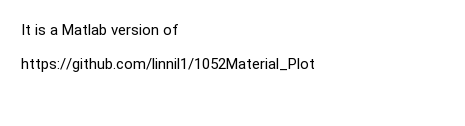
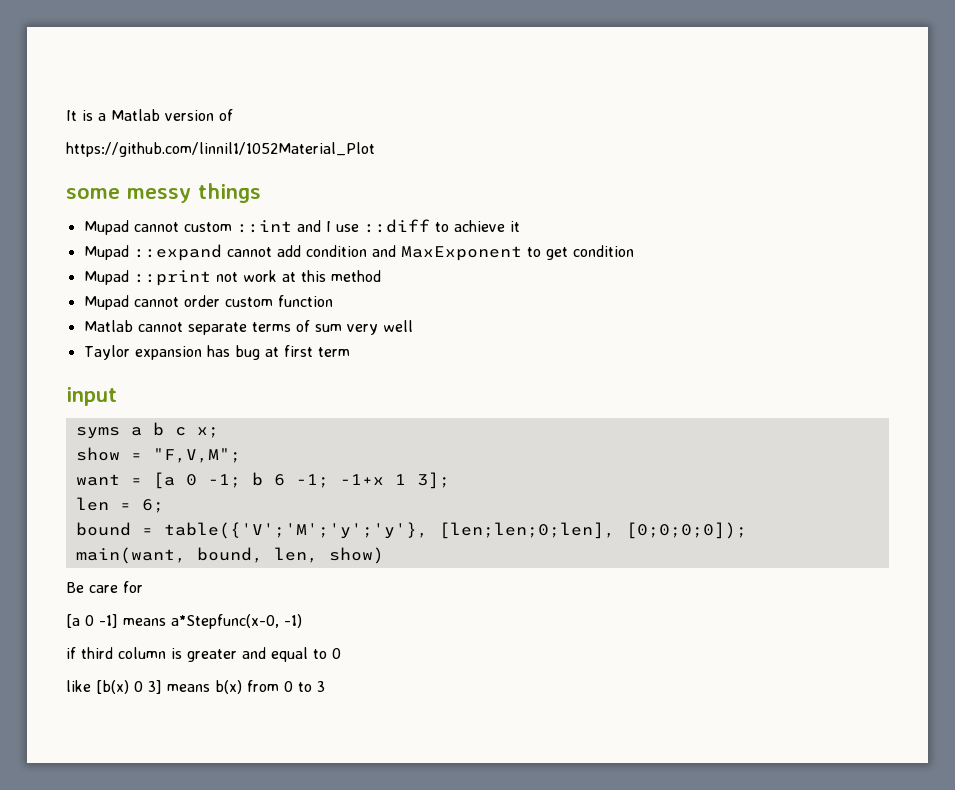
+ some messy things
+ Mupad cannot custom ::int and I use ::diff to achieve it
+ Mupad ::expand cannot add condition and MaxExponent to get condition
+ Mupad ::print not work at this method
+ Mupad cannot order custom function
+ Matlab cannot separate terms of sum very well
+ Taylor expansion has bug at first term
+ input
+ syms a b c x;
+ show = "F,V,M";
+ want = [a 0 -1; b 6 -1; -1+x 1 3];
+ len = 6;
+ bound = table({'V';'M';'y';'y'}, [len;len;0;len], [0;0;0;0]);
+ main(want, bound, len, show)
+ Be care for
+ [a 0 -1] means a*Stepfunc(x-0, -1)
+ if third column is greater and equal to 0
+ like [b(x) 0 3] means b(x) from 0 to 3

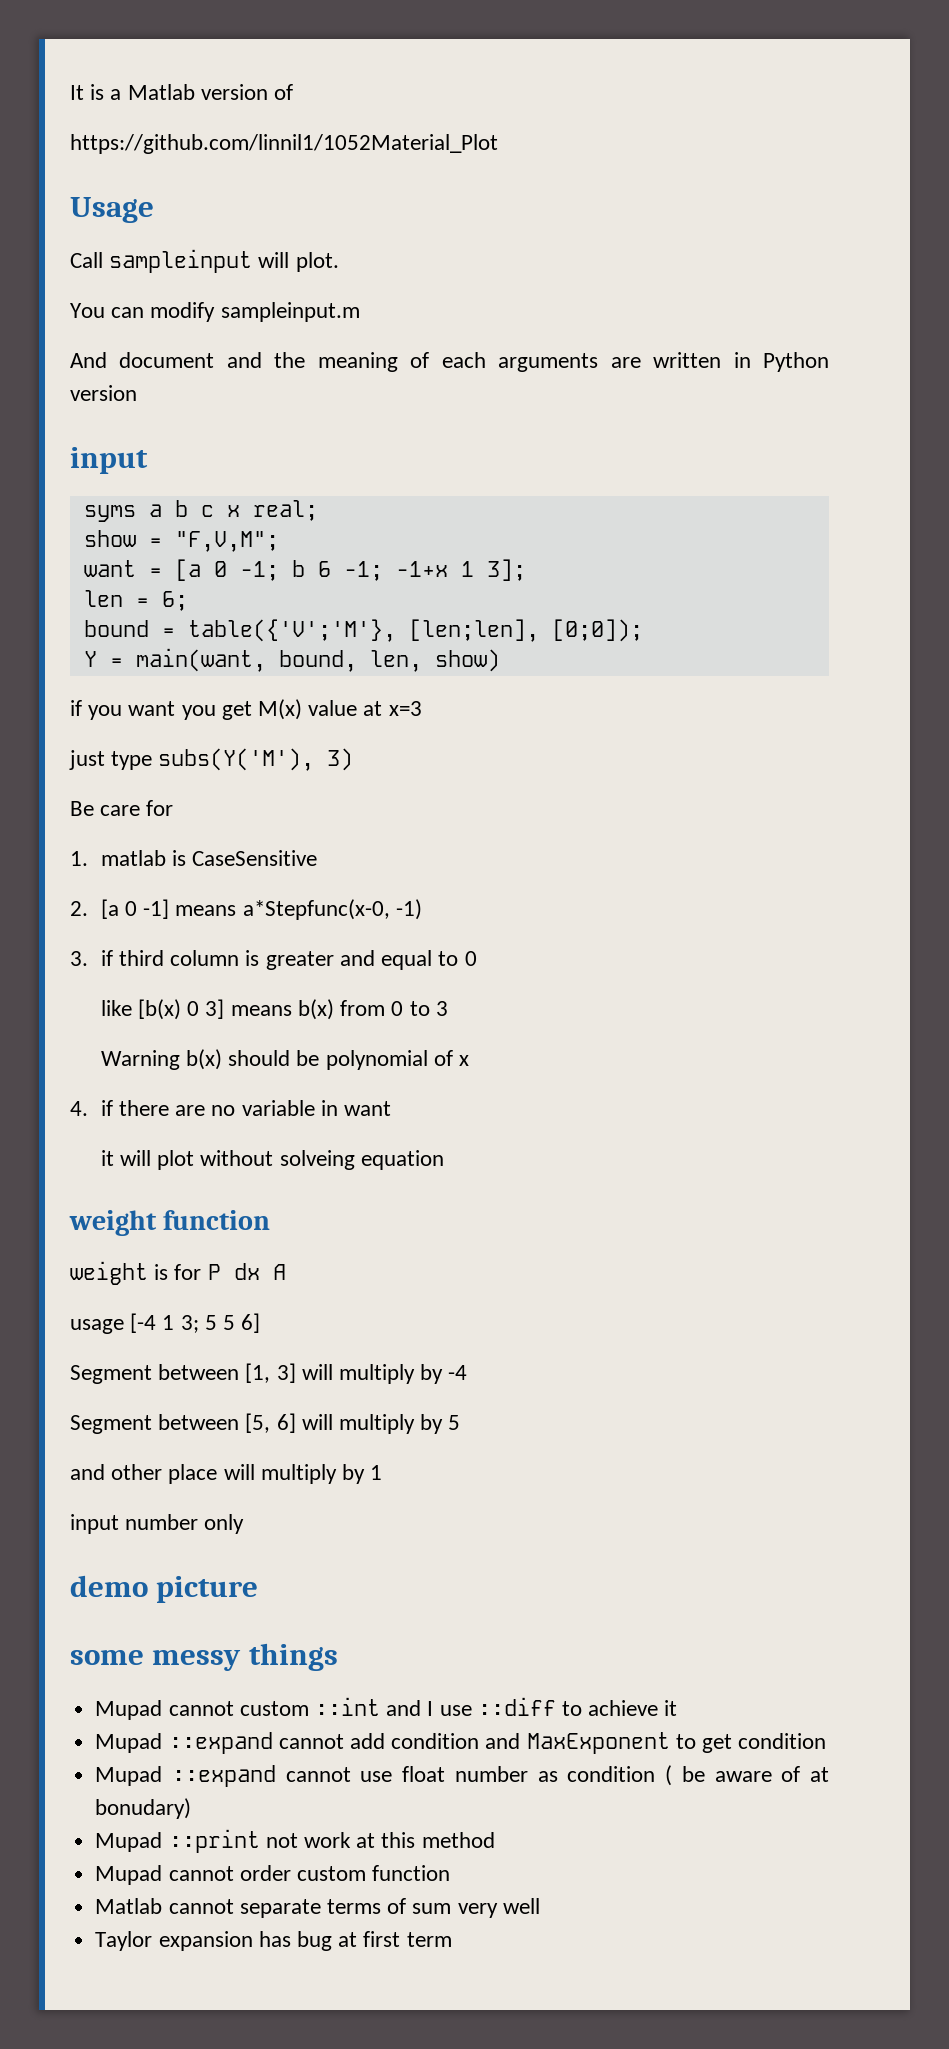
+ Usage
+ Call sampleinput will plot.
+ You can modify sampleinput.m
+ And document and the meaning of each arguments are written in Python version
+ input
+ syms a b c x real;
+ show = "F,V,M";
+ want = [a 0 -1; b 6 -1; -1+x 1 3];
+ len = 6;
+ bound = table({'V';'M'}, [len;len], [0;0]);
+ Y = main(want, bound, len, show)
+ if you want you get M(x) value at x=3
+ just type subs(Y('M'), 3)
+ Be care for
+ 1. matlab is CaseSensitive
+ 2. [a 0 -1] means a*Stepfunc(x-0, -1)
+ 3. if third column is greater and equal to 0
+ like [b(x) 0 3] means b(x) from 0 to 3
+ Warning b(x) should be polynomial of x
+ 4. if there are no variable in want
+ it will plot without solveing equation
+ weight function
+ weight is for P dx A
+ usage [-4 1 3; 5 5 6]
+ Segment between [1, 3] will multiply by -4
+ Segment between [5, 6] will multiply by 5
+ and other place will multiply by 1
+ input number only
+ demo picture
+ Mupad ::expand cannot use float number as condition ( be aware of at bonudary)
- input
- syms a b c x;
- show = "F,V,M";
- want = [a 0 -1; b 6 -1; -1+x 1 3];
- len = 6;
- bound = table({'V';'M';'y';'y'}, [len;len;0;len], [0;0;0;0]);
- main(want, bound, len, show)
- Be care for
- [a 0 -1] means a*Stepfunc(x-0, -1)
- if third column is greater and equal to 0
- like [b(x) 0 3] means b(x) from 0 to 3

